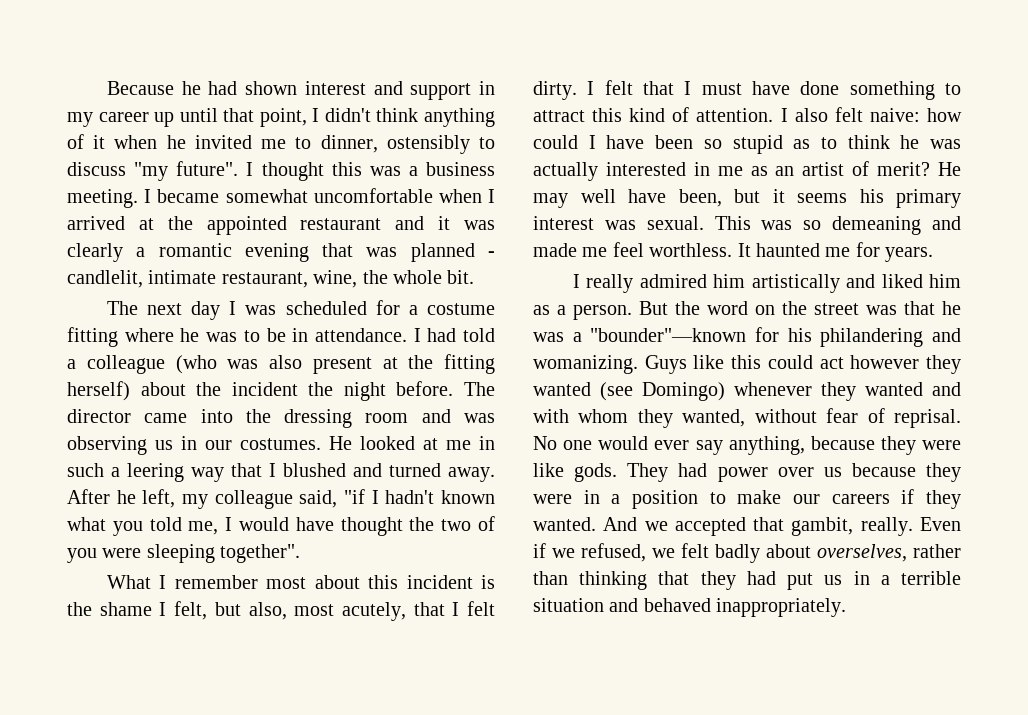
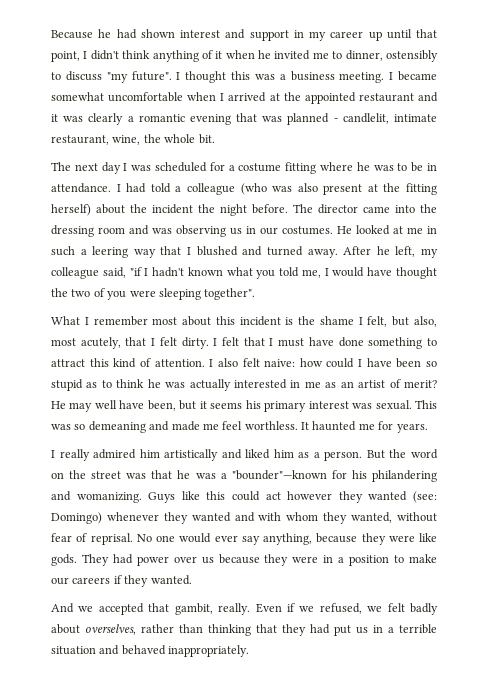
- Guys like this could act however they wanted (see Domingo) whenever they wanted and with whom they wanted, without fear of reprisal.
+ Guys like this could act however they wanted (see: Domingo) whenever they wanted and with whom they wanted, without fear of reprisal.
- They had power over us because they were in a position to make our careers if they wanted. And we accepted that gambit, really.
+ They had power over us because they were in a position to make our careers if they wanted.
+ And we accepted that gambit, really.

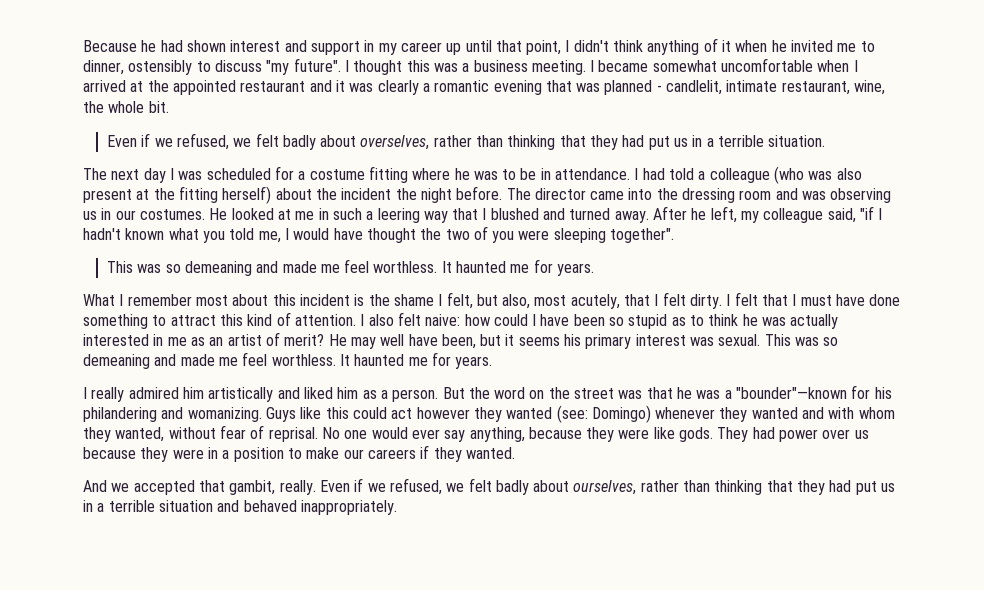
+ Even if we refused, we felt badly about overselves, rather than thinking that they had put us in a terrible situation.
  After he left, my colleague said, "if I hadn't known what you told me, I would have thought the two of you were sleeping together".
+ This was so demeaning and made me feel worthless. It haunted me for years.
- Even if we refused, we felt badly about overselves, rather than thinking that they had put us in a terrible situation and behaved inappropriately.
+ Even if we refused, we felt badly about ourselves, rather than thinking that they had put us in a terrible situation and behaved inappropriately.

